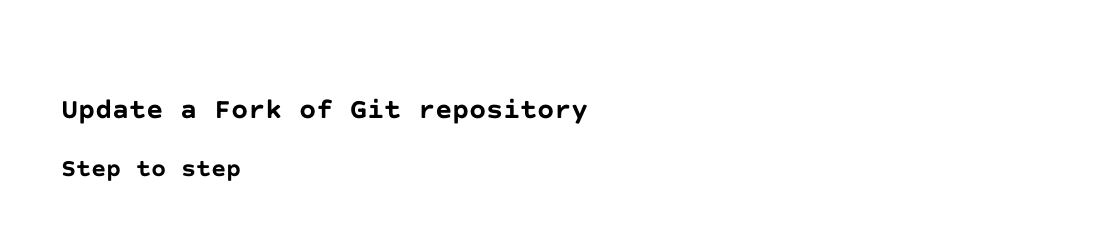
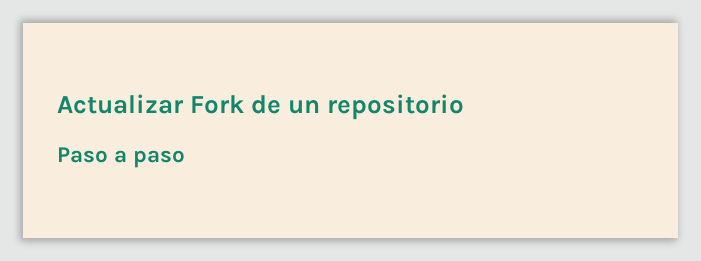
- Update a Fork of Git repository
- Step to step
+ Actualizar Fork de un repositorio
+ Paso a paso

